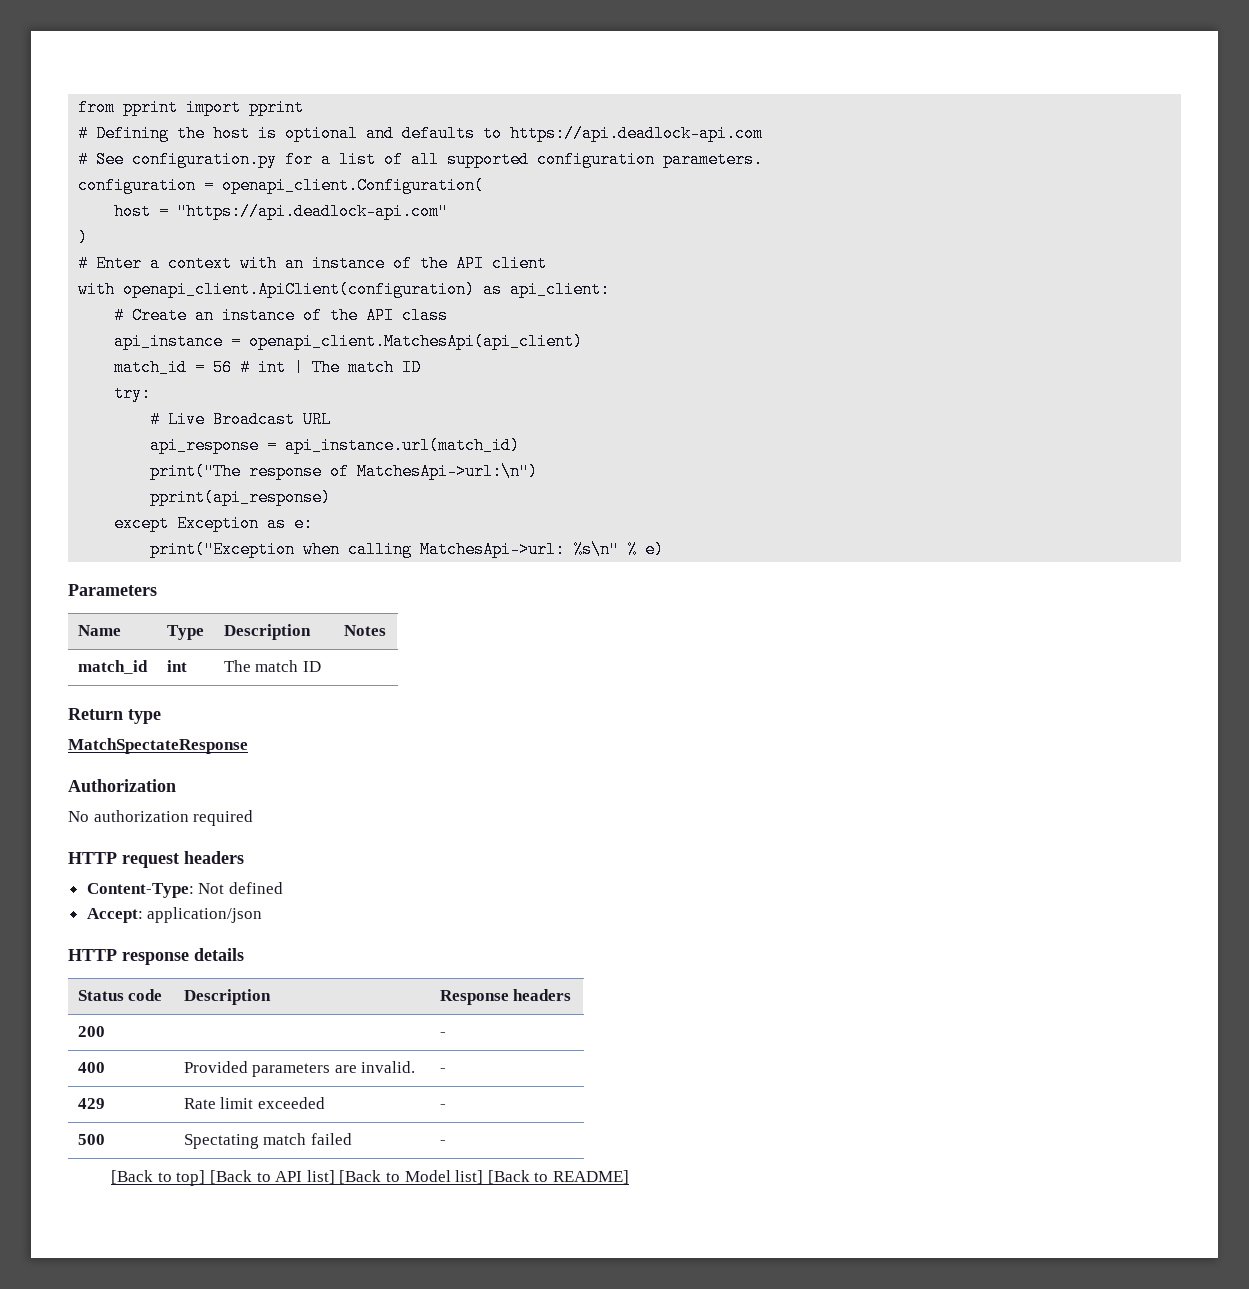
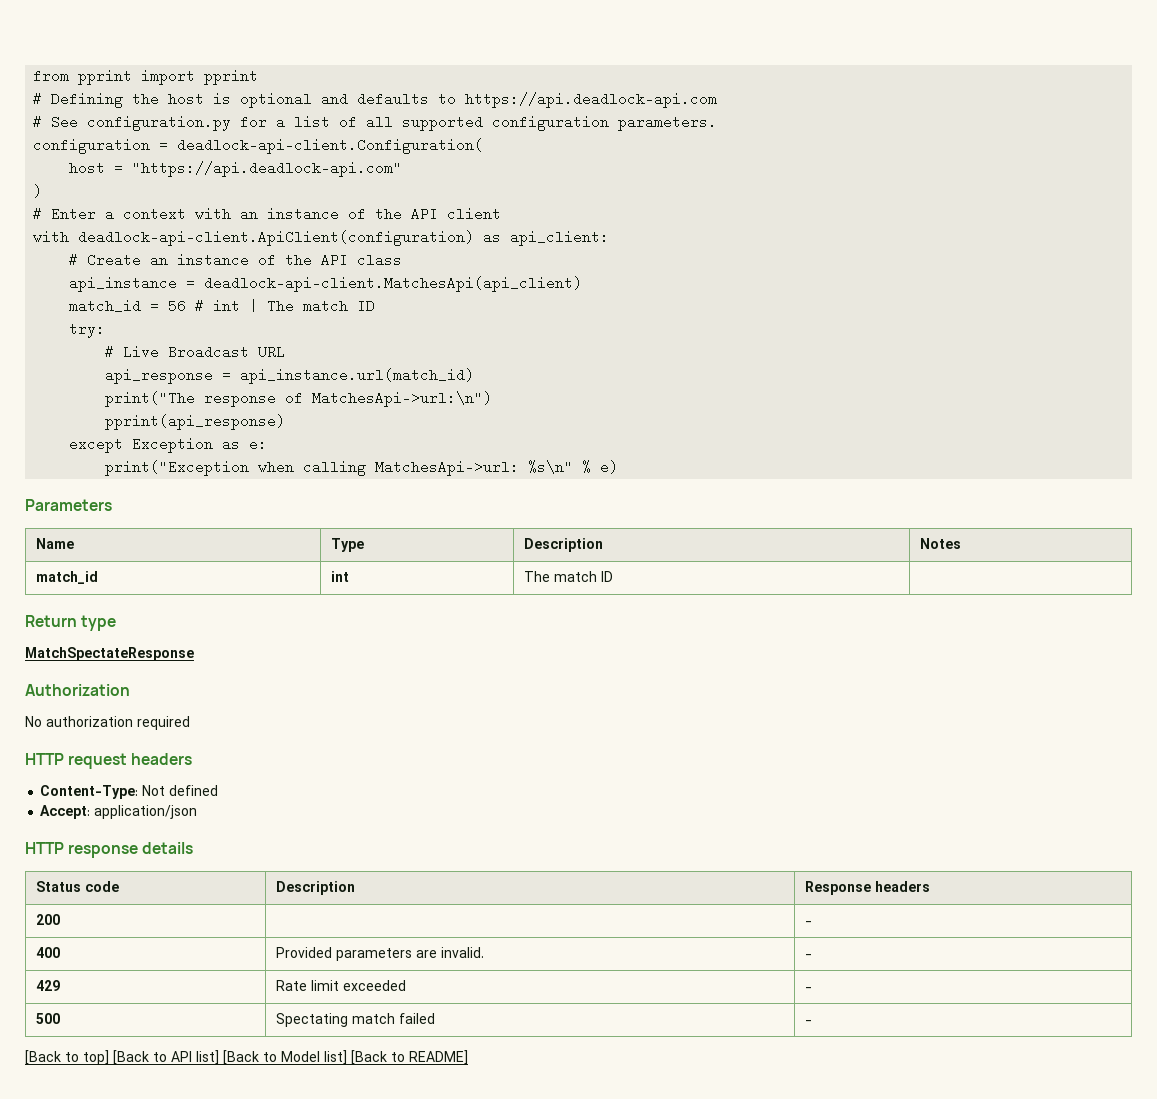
- configuration = openapi_client.Configuration(
+ configuration = deadlock-api-client.Configuration(
- with openapi_client.ApiClient(configuration) as api_client:
+ with deadlock-api-client.ApiClient(configuration) as api_client:
- api_instance = openapi_client.MatchesApi(api_client)
+ api_instance = deadlock-api-client.MatchesApi(api_client)

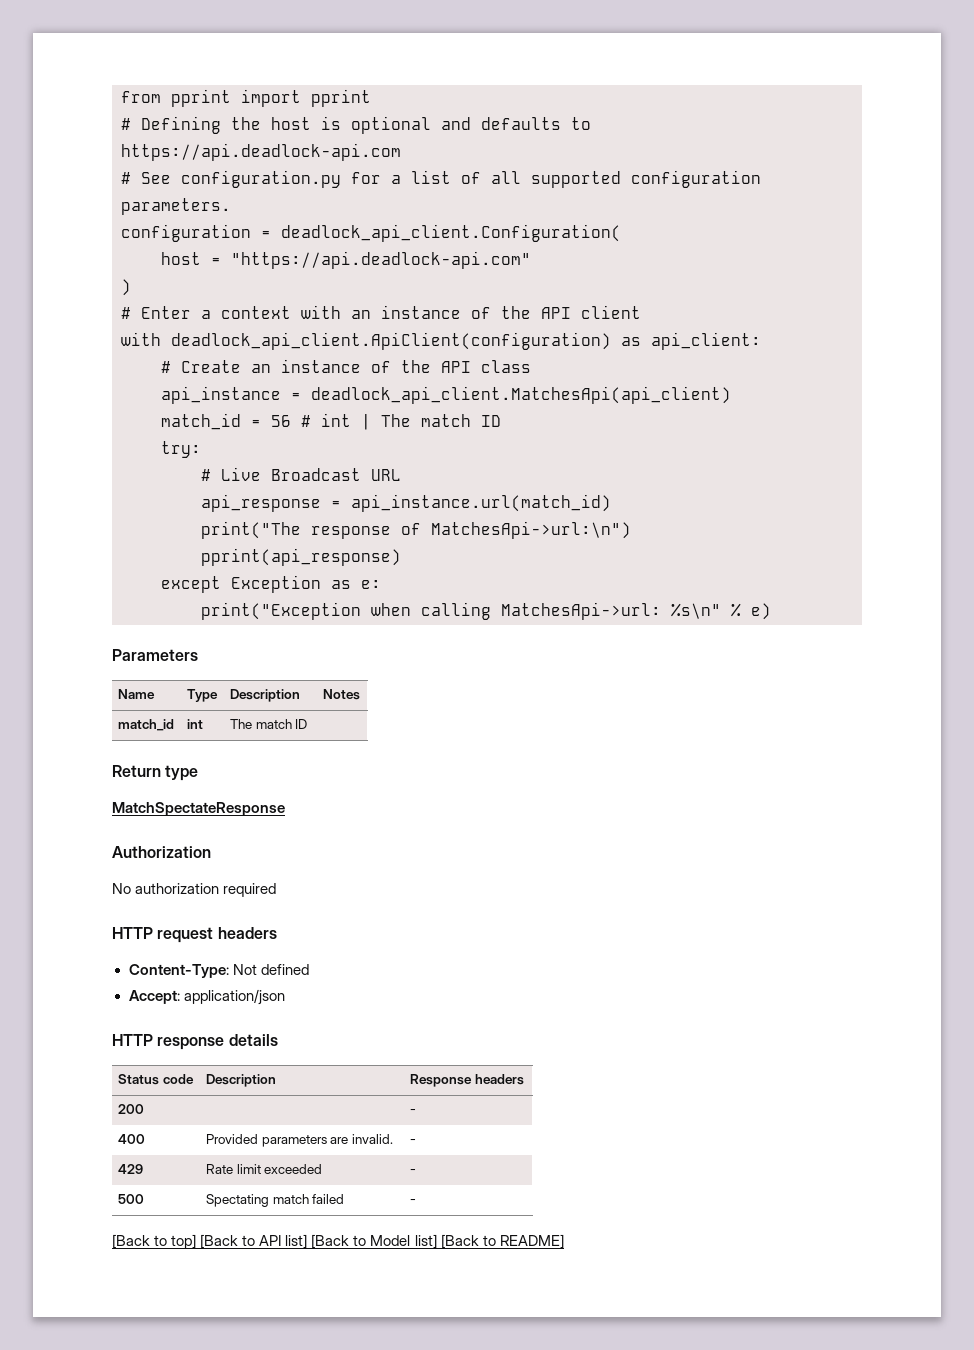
- configuration = deadlock-api-client.Configuration(
+ configuration = deadlock_api_client.Configuration(
- with deadlock-api-client.ApiClient(configuration) as api_client:
+ with deadlock_api_client.ApiClient(configuration) as api_client:
- api_instance = deadlock-api-client.MatchesApi(api_client)
+ api_instance = deadlock_api_client.MatchesApi(api_client)

